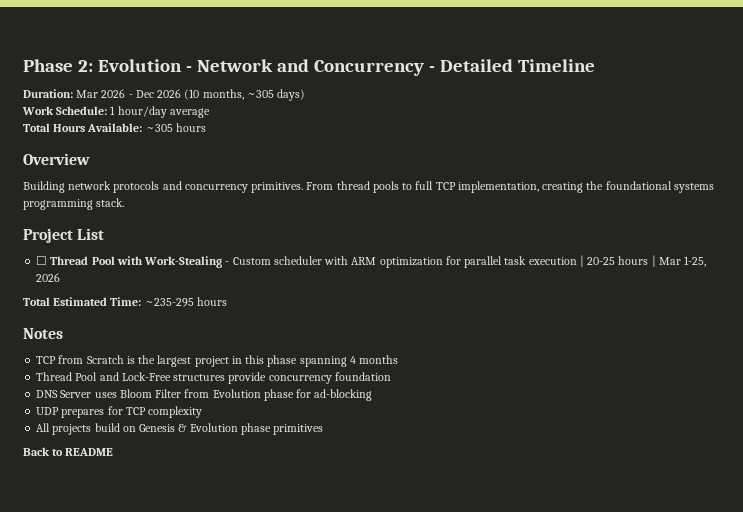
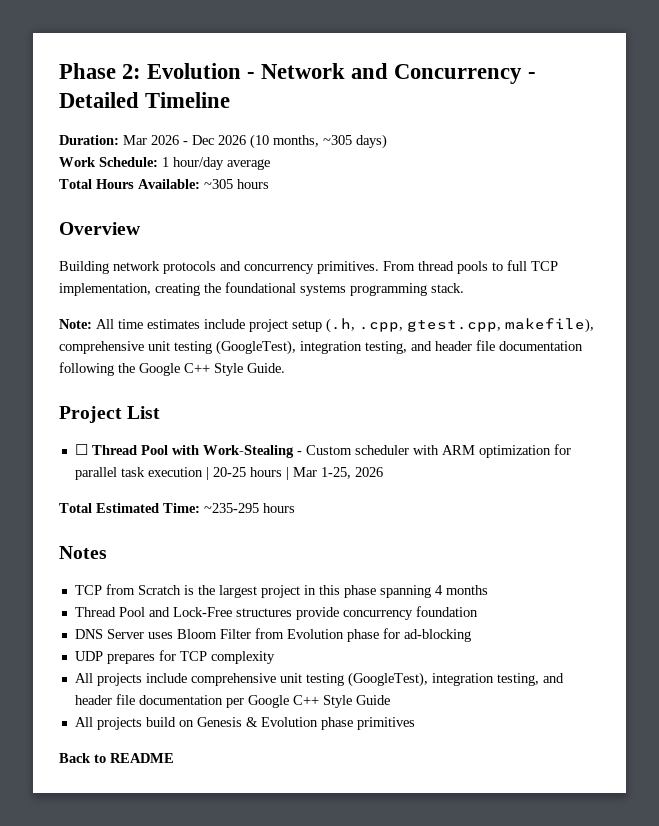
+ Note: All time estimates include project setup (.h, .cpp, gtest.cpp, makefile), comprehensive unit testing (GoogleTest), integration testing, and header file documentation following the Google C++ Style Guide.
+ All projects include comprehensive unit testing (GoogleTest), integration testing, and header file documentation per Google C++ Style Guide

